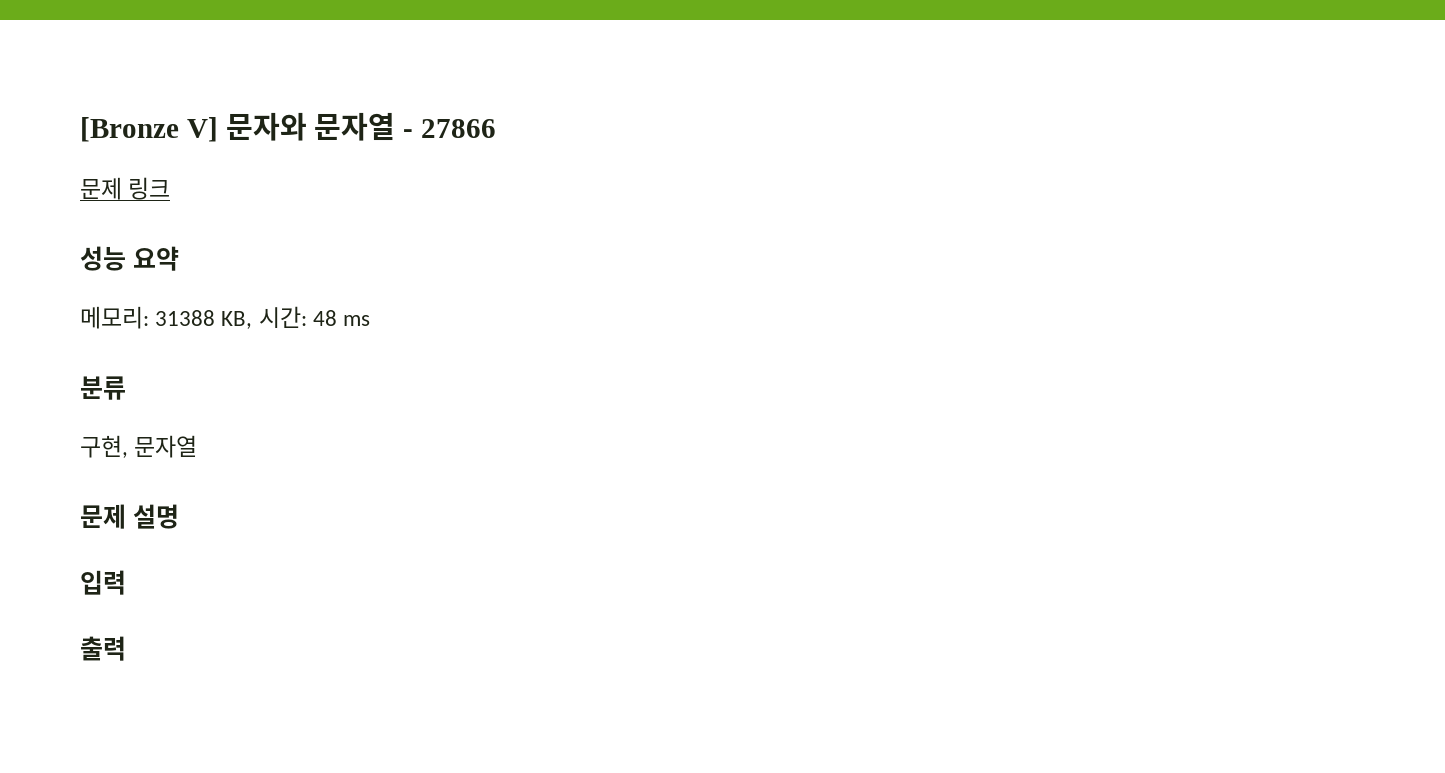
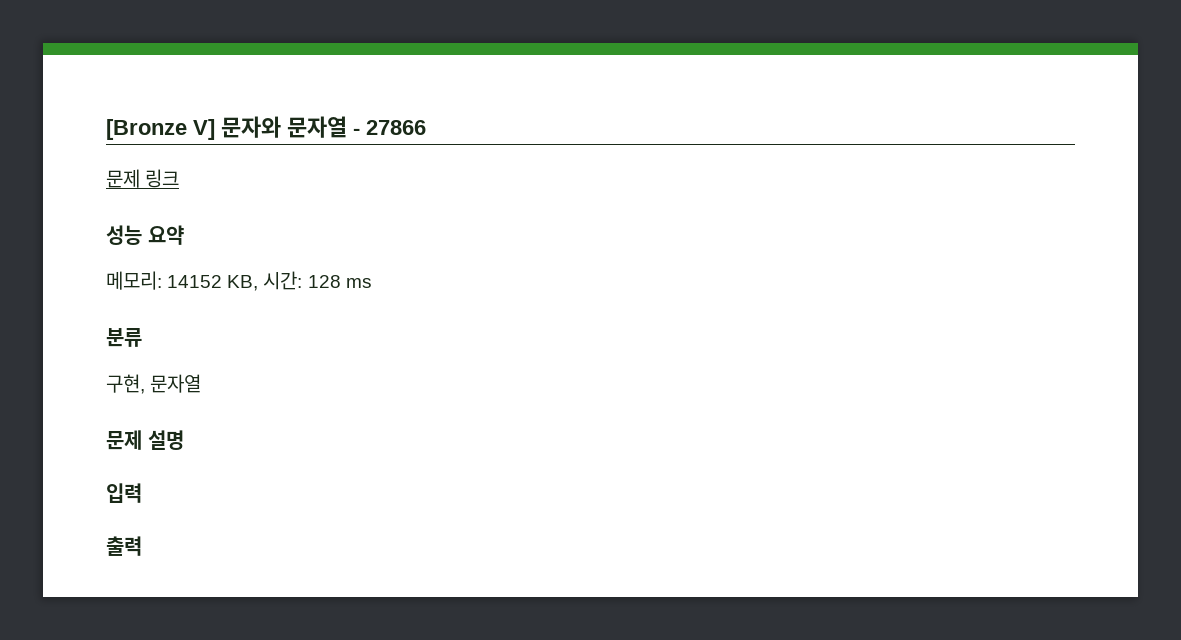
- 메모리: 31388 KB, 시간: 48 ms
+ 메모리: 14152 KB, 시간: 128 ms

